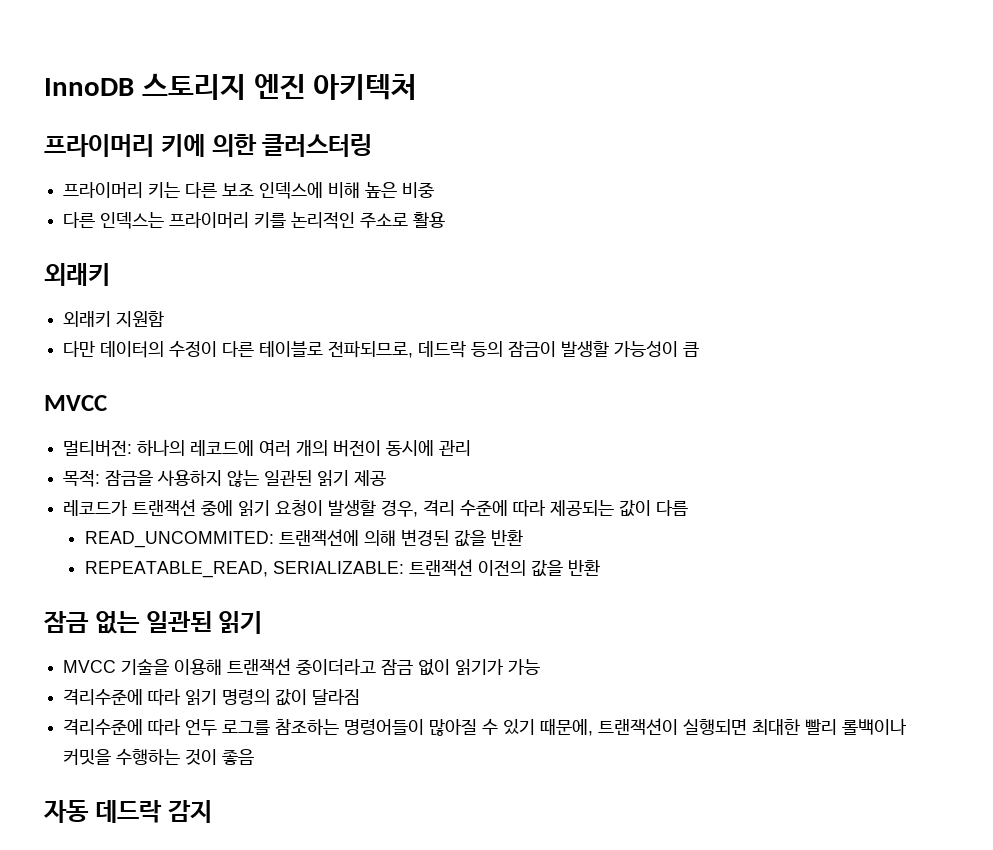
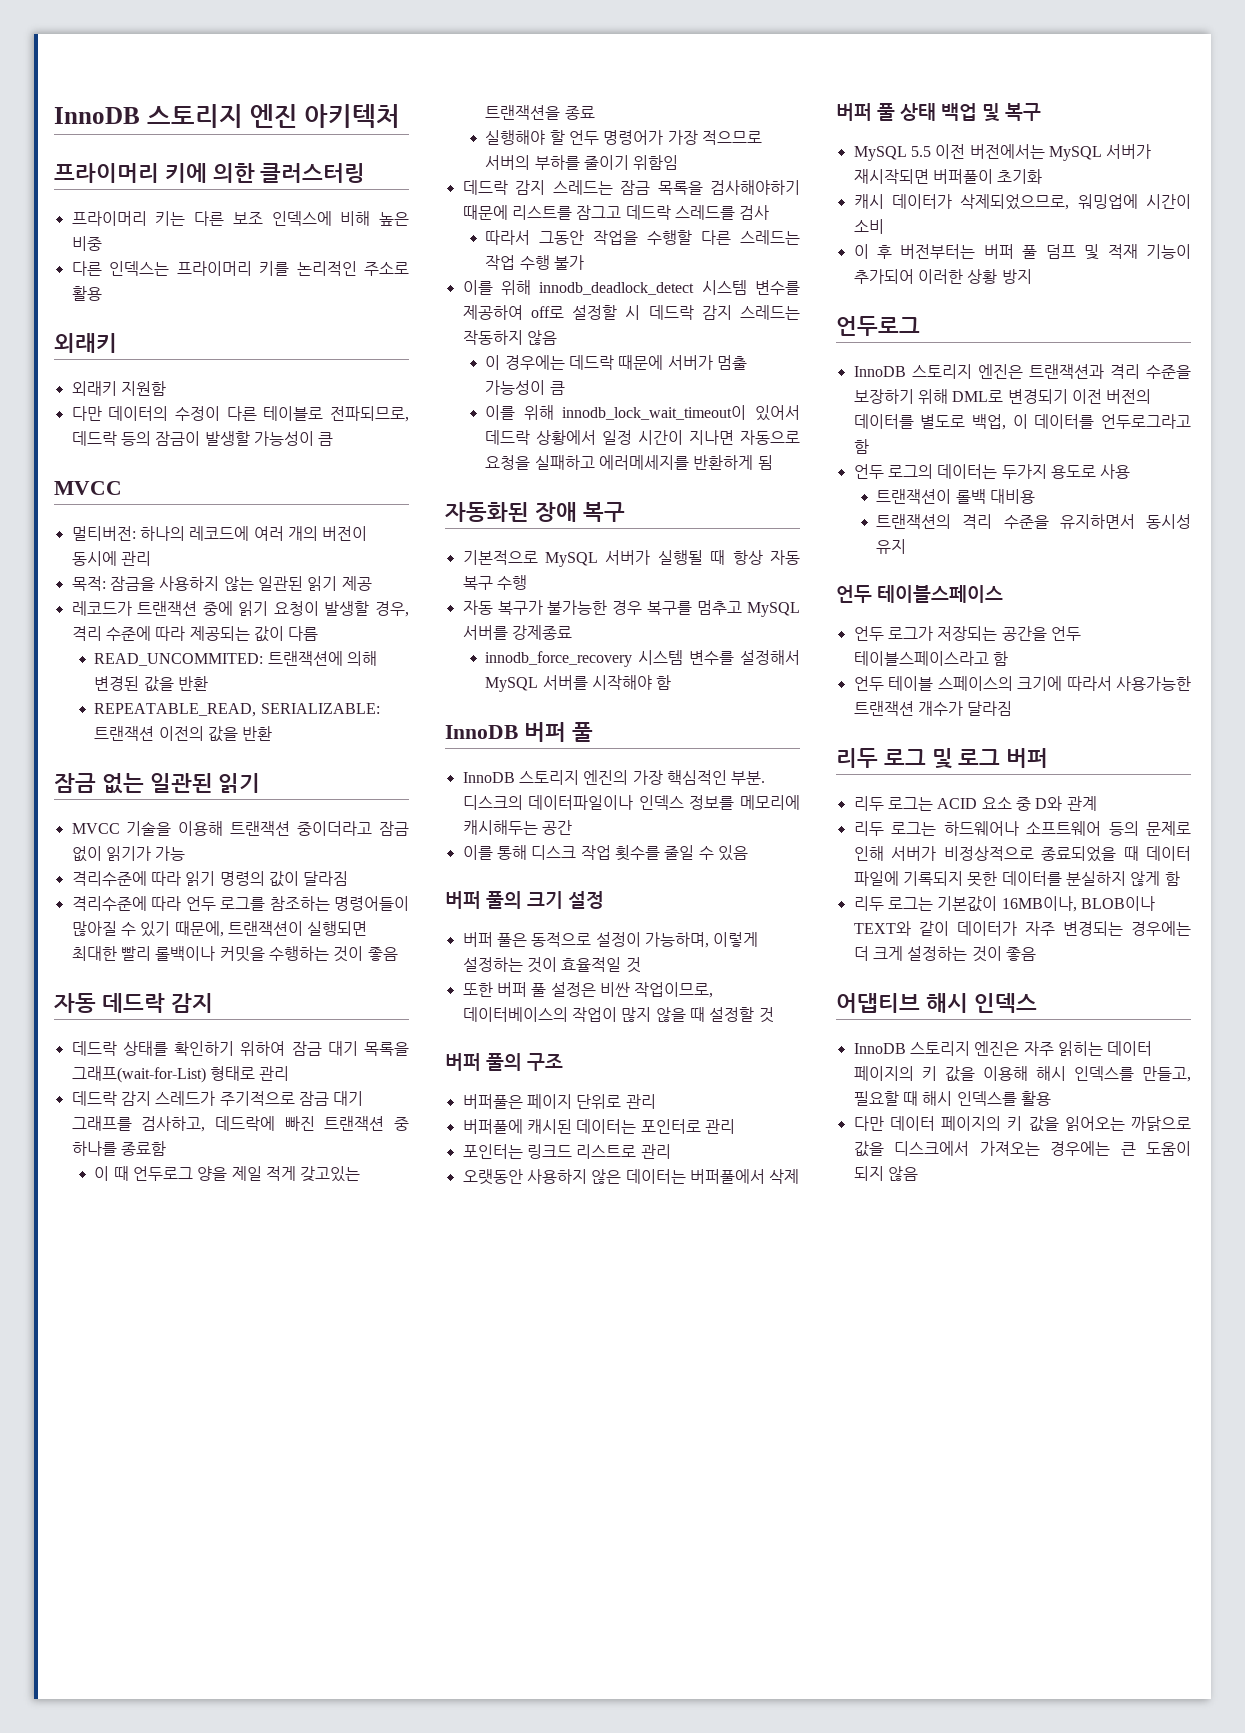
+ 데드락 상태를 확인하기 위하여 잠금 대기 목록을 그래프(wait-for-List) 형태로 관리
+ 데드락 감지 스레드가 주기적으로 잠금 대기 그래프를 검사하고, 데드락에 빠진 트랜잭션 중 하나를 종료함
+ 이 때 언두로그 양을 제일 적게 갖고있는 트랜잭션을 종료
+ 실행해야 할 언두 명령어가 가장 적으므로 서버의 부하를 줄이기 위함임
+ 데드락 감지 스레드는 잠금 목록을 검사해야하기 때문에 리스트를 잠그고 데드락 스레드를 검사
+ 따라서 그동안 작업을 수행할 다른 스레드는 작업 수행 불가
+ 이를 위해 innodb_deadlock_detect 시스템 변수를 제공하여 off로 설정할 시 데드락 감지 스레드는 작동하지 않음
+ 이 경우에는 데드락 때문에 서버가 멈출 가능성이 큼
+ 이를 위해 innodb_lock_wait_timeout이 있어서 데드락 상황에서 일정 시간이 지나면 자동으로 요청을 실패하고 에러메세지를 반환하게 됨
+ 자동화된 장애 복구
+ 기본적으로 MySQL 서버가 실행될 때 항상 자동 복구 수행
+ 자동 복구가 불가능한 경우 복구를 멈추고 MySQL 서버를 강제종료
+ innodb_force_recovery 시스템 변수를 설정해서 MySQL 서버를 시작해야 함
+ InnoDB 버퍼 풀
+ InnoDB 스토리지 엔진의 가장 핵심적인 부분. 디스크의 데이터파일이나 인덱스 정보를 메모리에 캐시해두는 공간
+ 이를 통해 디스크 작업 횟수를 줄일 수 있음
+ 버퍼 풀의 크기 설정
+ 버퍼 풀은 동적으로 설정이 가능하며, 이렇게 설정하는 것이 효율적일 것
+ 또한 버퍼 풀 설정은 비싼 작업이므로, 데이터베이스의 작업이 많지 않을 때 설정할 것
+ 버퍼 풀의 구조
+ 버퍼풀은 페이지 단위로 관리
+ 버퍼풀에 캐시된 데이터는 포인터로 관리
+ 포인터는 링크드 리스트로 관리
+ 오랫동안 사용하지 않은 데이터는 버퍼풀에서 삭제
+ 버퍼 풀 상태 백업 및 복구
+ MySQL 5.5 이전 버전에서는 MySQL 서버가 재시작되면 버퍼풀이 초기화
+ 캐시 데이터가 삭제되었으므로, 워밍업에 시간이 소비
+ 이 후 버전부터는 버퍼 풀 덤프 및 적재 기능이 추가되어 이러한 상황 방지
+ 언두로그
+ InnoDB 스토리지 엔진은 트랜잭션과 격리 수준을 보장하기 위해 DML로 변경되기 이전 버전의 데이터를 별도로 백업, 이 데이터를 언두로그라고 함
+ 언두 로그의 데이터는 두가지 용도로 사용
+ 트랜잭션이 롤백 대비용
+ 트랜잭션의 격리 수준을 유지하면서 동시성 유지
+ 언두 테이블스페이스
+ 언두 로그가 저장되는 공간을 언두 테이블스페이스라고 함
+ 언두 테이블 스페이스의 크기에 따라서 사용가능한 트랜잭션 개수가 달라짐
+ 리두 로그 및 로그 버퍼
+ 리두 로그는 ACID 요소 중 D와 관계
+ 리두 로그는 하드웨어나 소프트웨어 등의 문제로 인해 서버가 비정상적으로 종료되었을 때 데이터 파일에 기록되지 못한 데이터를 분실하지 않게 함
+ 리두 로그는 기본값이 16MB이나, BLOB이나 TEXT와 같이 데이터가 자주 변경되는 경우에는 더 크게 설정하는 것이 좋음
+ 어댑티브 해시 인덱스
+ InnoDB 스토리지 엔진은 자주 읽히는 데이터 페이지의 키 값을 이용해 해시 인덱스를 만들고, 필요할 때 해시 인덱스를 활용
+ 다만 데이터 페이지의 키 값을 읽어오는 까닭으로 값을 디스크에서 가져오는 경우에는 큰 도움이 되지 않음

